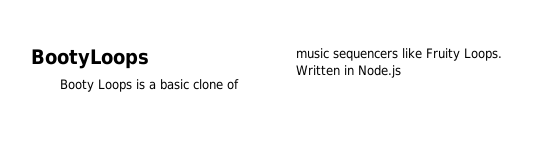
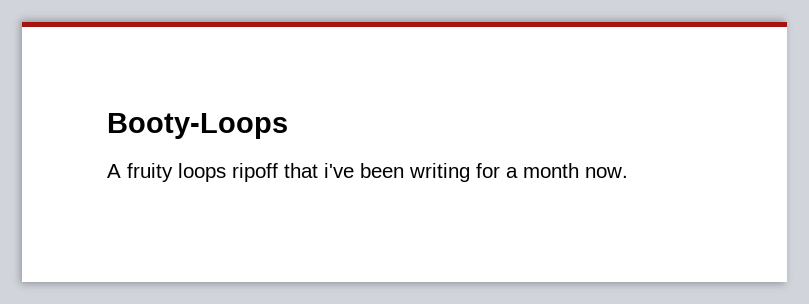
- BootyLoops
- Booty Loops is a basic clone of music sequencers like Fruity Loops. Written in Node.js
+ Booty-Loops
+ A fruity loops ripoff that i've been writing for a month now.

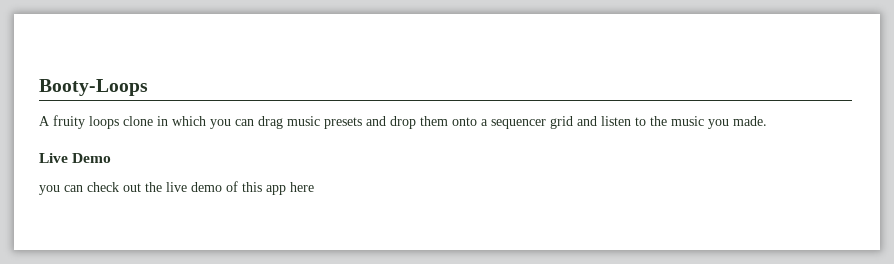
- A fruity loops ripoff that i've been writing for a month now.
+ A fruity loops clone in which you can drag music presets and drop them onto a sequencer grid and listen to the music you made.
+ Live Demo
+ you can check out the live demo of this app here

